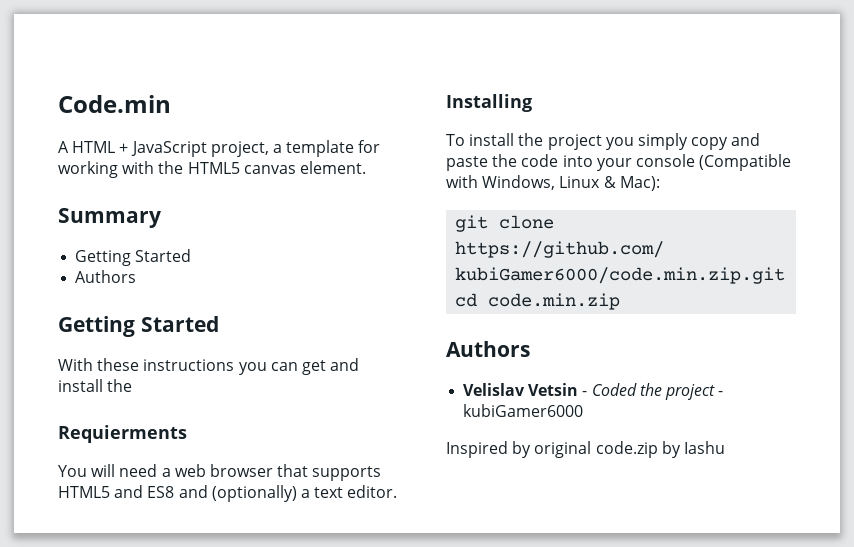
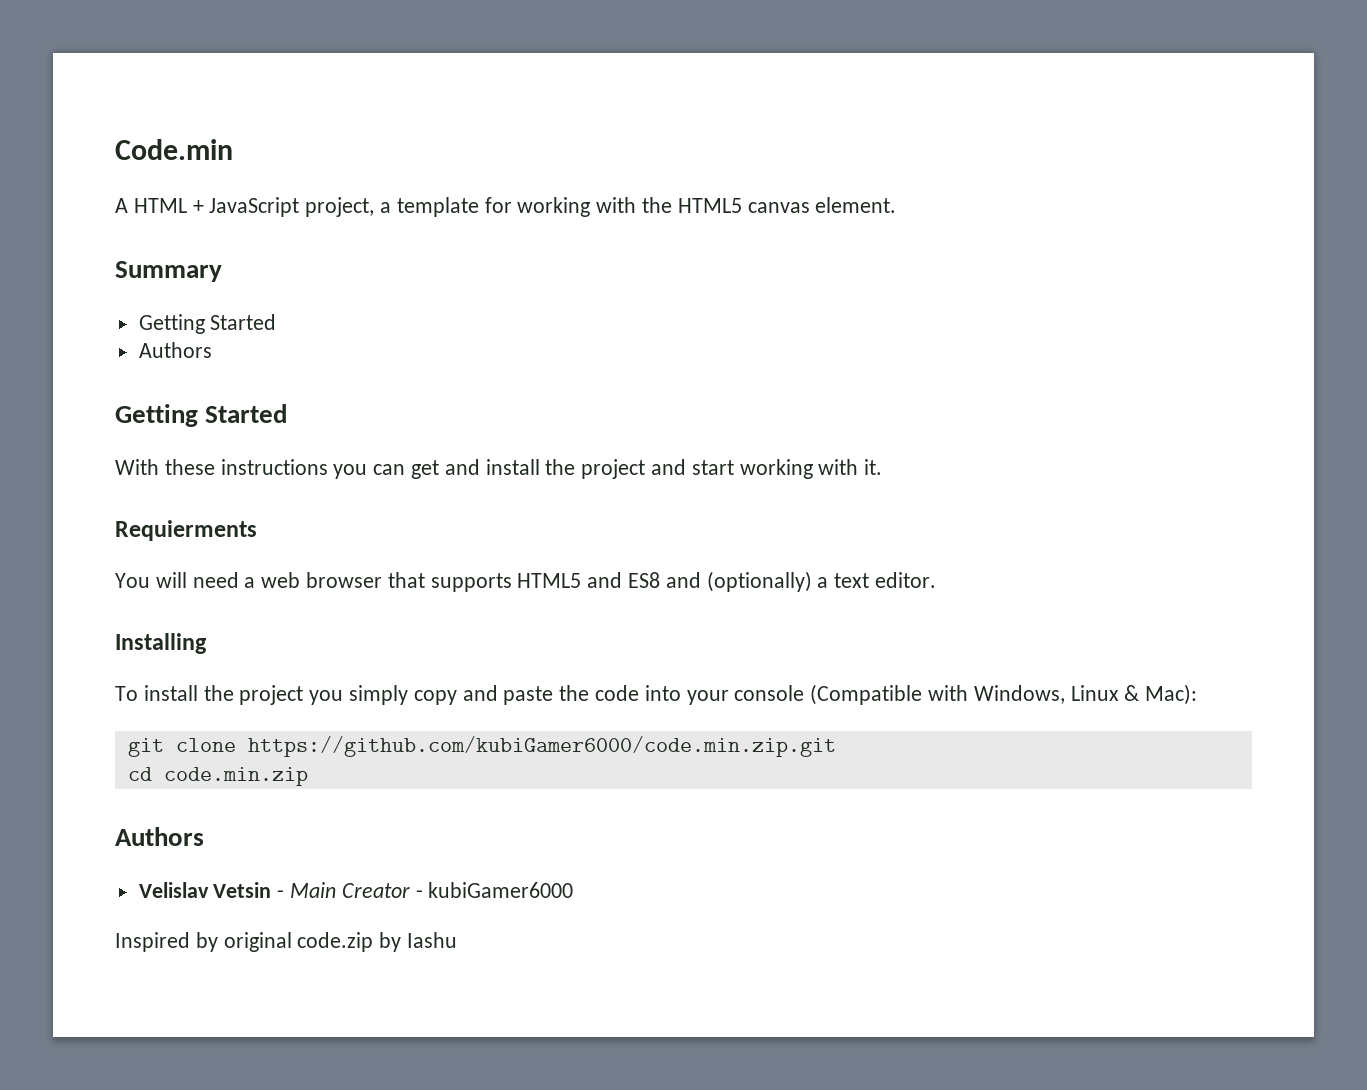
- With these instructions you can get and install the
+ With these instructions you can get and install the project and start working with it.
- Velislav Vetsin - Coded the project - kubiGamer6000
+ Velislav Vetsin - Main Creator - kubiGamer6000

